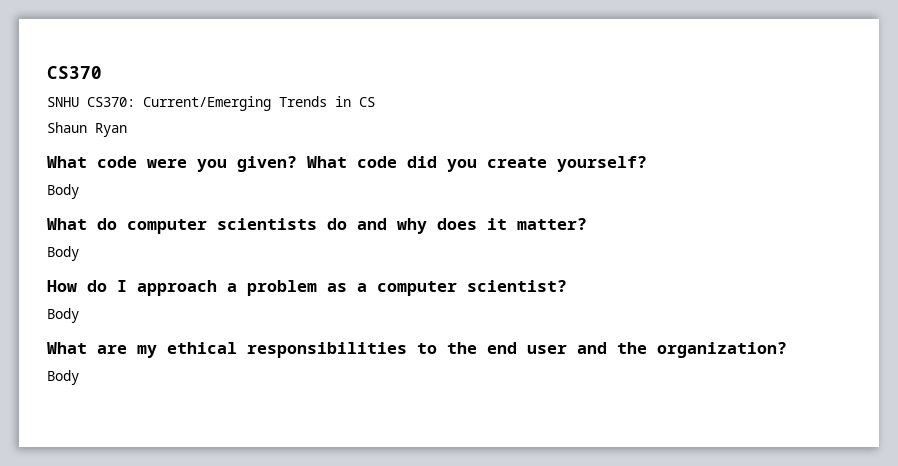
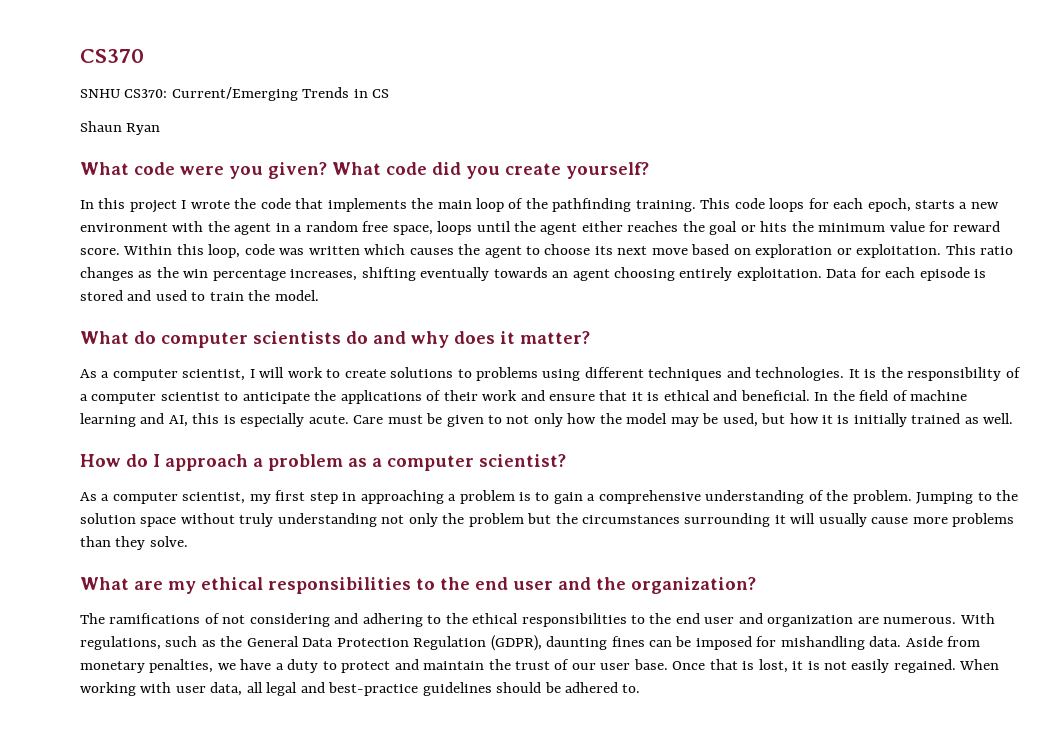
  What code did you create yourself?
- Body
+ In this project I wrote the code that implements the main loop of the pathfinding training. This code loops for each epoch, starts a new environment with the agent in a random free space, loops until the agent either reaches the goal or hits the minimum value for reward score. Within this loop, code was written which causes the agent to choose its next move based on exploration or exploitation. This ratio changes as the win percentage increases, shifting eventually towards an agent choosing entirely exploitation. Data for each episode is stored and used to train the model.
  What do computer scientists do and why does it matter?
- Body
+ As a computer scientist, I will work to create solutions to problems using different techniques and technologies. It is the responsibility of a computer scientist to anticipate the applications of their work and ensure that it is ethical and beneficial. In the field of machine learning and AI, this is especially acute. Care must be given to not only how the model may be used, but how it is initially trained as well.
  How do I approach a problem as a computer scientist?
- Body
+ As a computer scientist, my first step in approaching a problem is to gain a comprehensive understanding of the problem. Jumping to the solution space without truly understanding not only the problem but the circumstances surrounding it will usually cause more problems than they solve.
  What are my ethical responsibilities to the end user and the organization?
- Body
+ The ramifications of not considering and adhering to the ethical responsibilities to the end user and organization are numerous. With regulations, such as the General Data Protection Regulation (GDPR), daunting fines can be imposed for mishandling data. Aside from monetary penalties, we have a duty to protect and maintain the trust of our user base. Once that is lost, it is not easily regained. When working with user data, all legal and best-practice guidelines should be adhered to.

